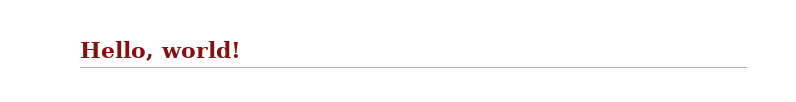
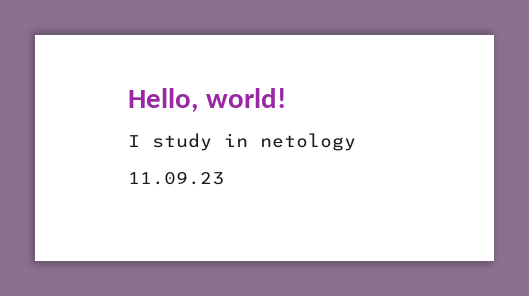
+ I study in netology
+ 11.09.23

